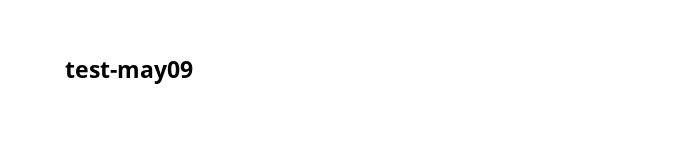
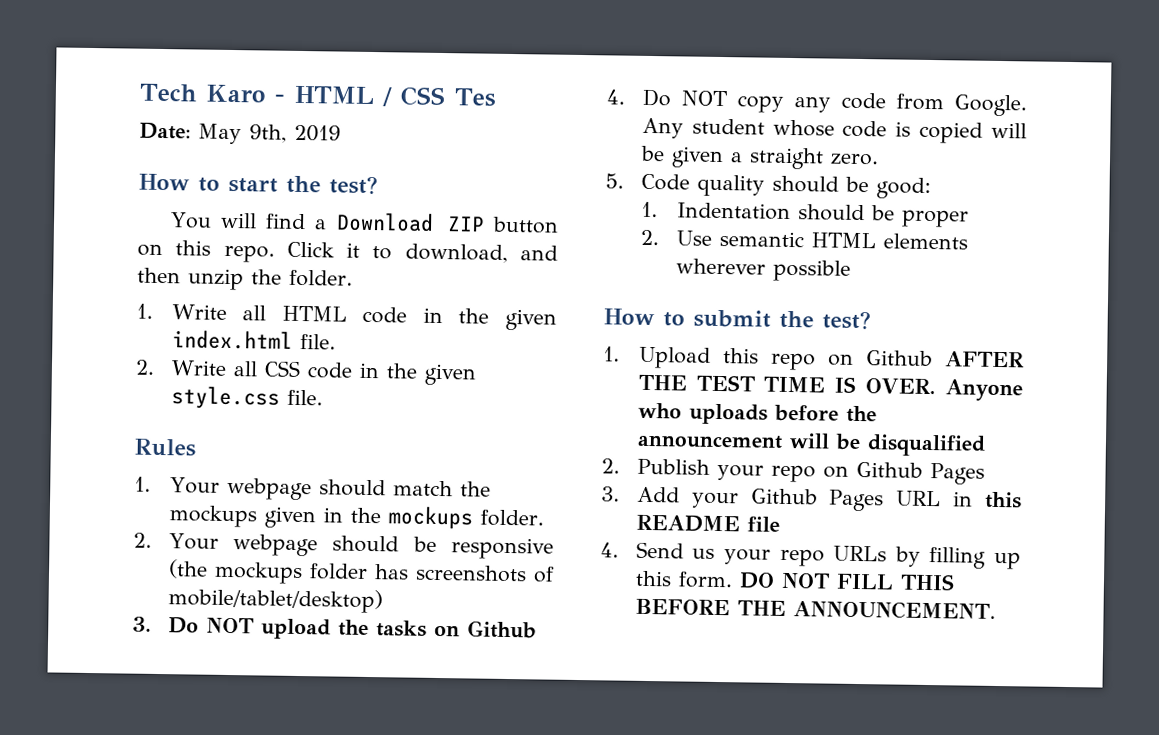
- test-may09
+ Tech Karo - HTML / CSS Tes
+ Date: May 9th, 2019
+ How to start the test?
+ You will find a Download ZIP button on this repo. Click it to download, and then unzip the folder.
+ 1. Write all HTML code in the given index.html file.
+ 2. Write all CSS code in the given style.css file.
+ Rules
+ 1. Your webpage should match the mockups given in the mockups folder.
+ 2. Your webpage should be responsive (the mockups folder has screenshots of mobile/tablet/desktop)
+ 3. Do NOT upload the tasks on Github
+ 4. Do NOT copy any code from Google. Any student whose code is copied will be given a straight zero.
+ 5. Code quality should be good:
+ 1. Indentation should be proper
+ 2. Use semantic HTML elements wherever possible
+ How to submit the test?
+ 1. Upload this repo on Github AFTER THE TEST TIME IS OVER. Anyone who uploads before the announcement will be disqualified
+ 2. Publish your repo on Github Pages
+ 3. Add your Github Pages URL in this README file
+ 4. Send us your repo URLs by filling up this form. DO NOT FILL THIS BEFORE THE ANNOUNCEMENT.

